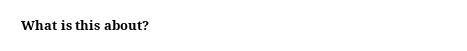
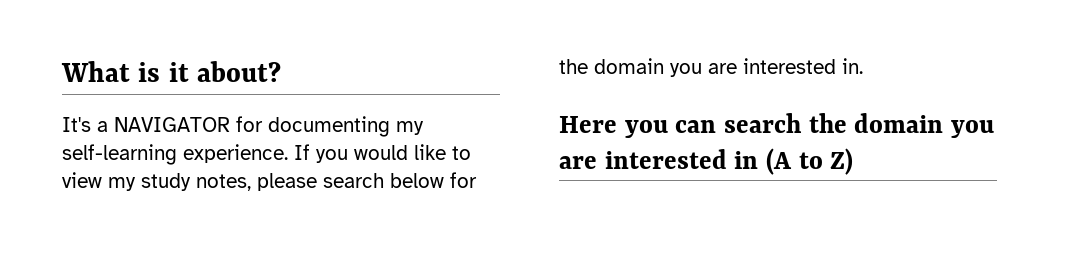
- What is this about?
+ What is it about?
+ It's a NAVIGATOR for documenting my self-learning experience. If you would like to view my study notes, please search below for the domain you are interested in.
+ Here you can search the domain you are interested in (A to Z)

